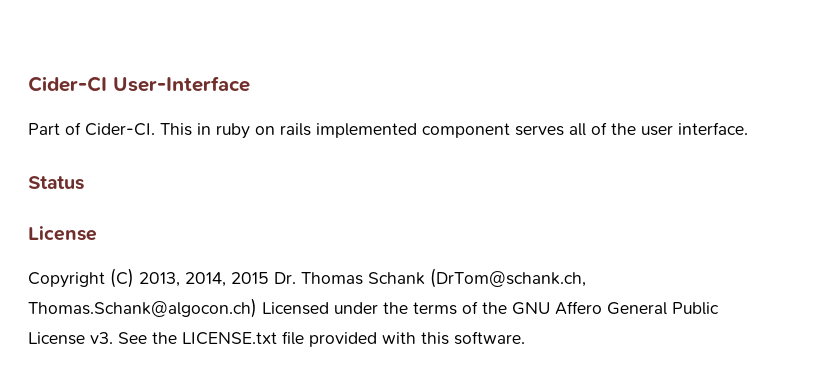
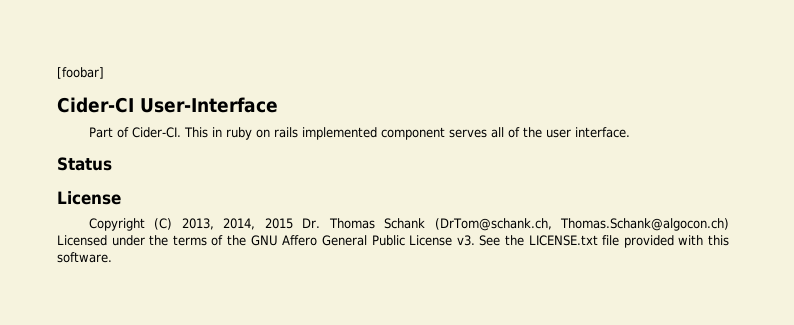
+ [foobar]

